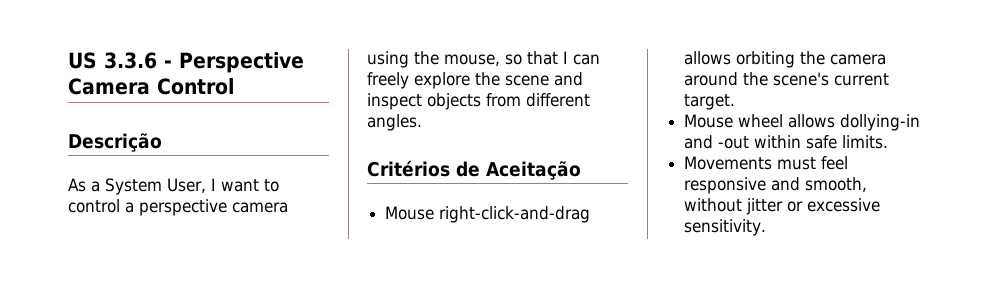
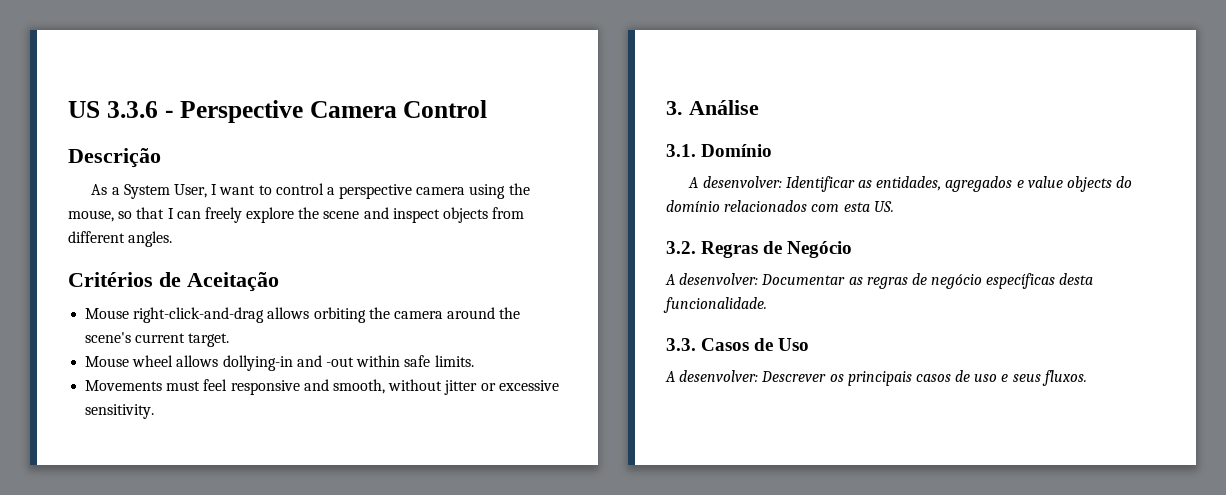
+ 3. Análise
+ 3.1. Domínio
+ A desenvolver: Identificar as entidades, agregados e value objects do domínio relacionados com esta US.
+ 3.2. Regras de Negócio
+ A desenvolver: Documentar as regras de negócio específicas desta funcionalidade.
+ 3.3. Casos de Uso
+ A desenvolver: Descrever os principais casos de uso e seus fluxos.

